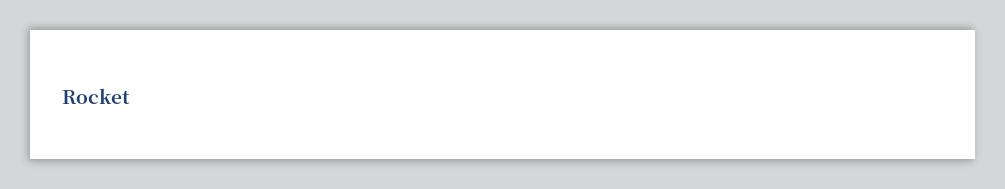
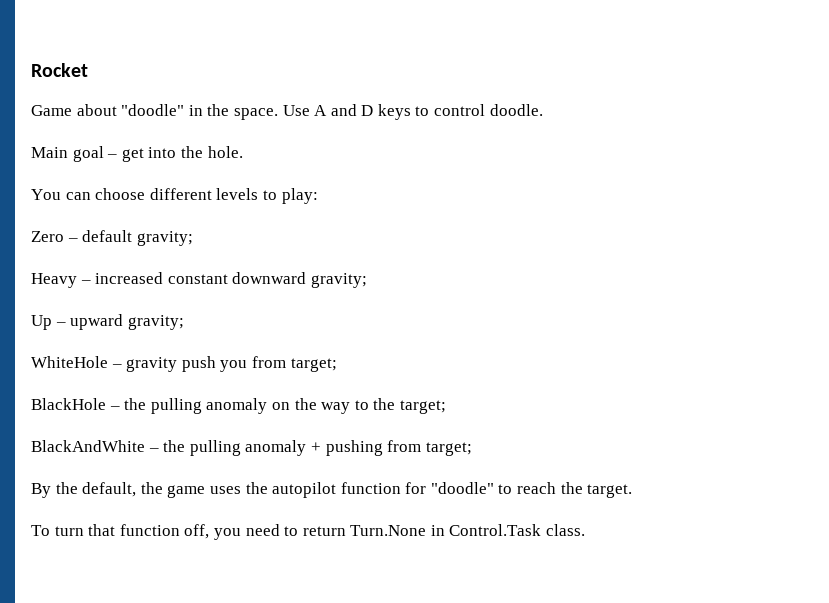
+ Game about "doodle" in the space. Use A and D keys to control doodle.
+ Main goal – get into the hole.
+ You can choose different levels to play:
+ Zero – default gravity;
+ Heavy – increased constant downward gravity;
+ Up – upward gravity;
+ WhiteHole – gravity push you from target;
+ BlackHole – the pulling anomaly on the way to the target;
+ BlackAndWhite – the pulling anomaly + pushing from target;
+ By the default, the game uses the autopilot function for "doodle" to reach the target.
+ To turn that function off, you need to return Turn.None in Control.Task class.

